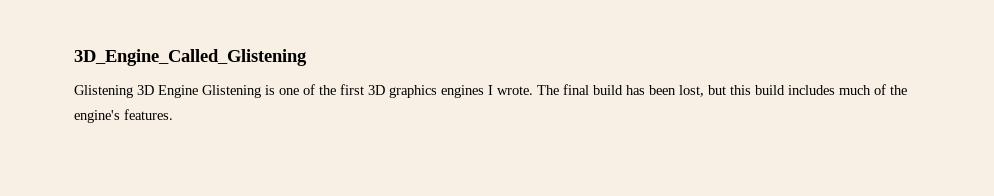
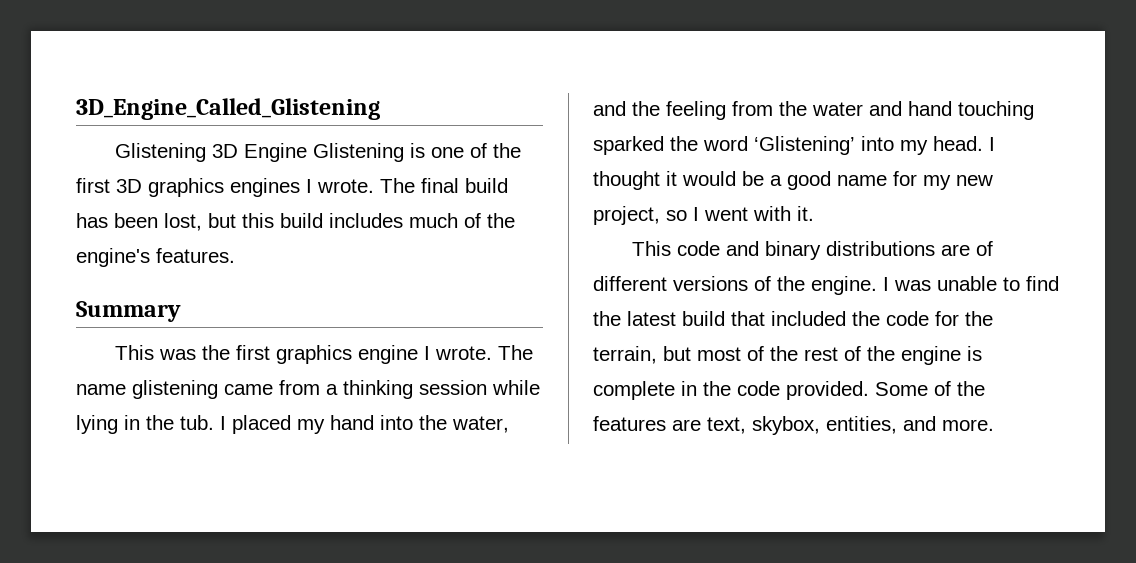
+ Summary
+ This was the first graphics engine I wrote. The name glistening came from a thinking session while lying in the tub. I placed my hand into the water, and the feeling from the water and hand touching sparked the word ‘Glistening’ into my head. I thought it would be a good name for my new project, so I went with it.
+ This code and binary distributions are of different versions of the engine. I was unable to find the latest build that included the code for the terrain, but most of the rest of the engine is complete in the code provided. Some of the features are text, skybox, entities, and more.

